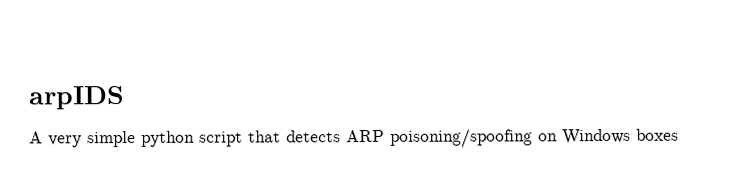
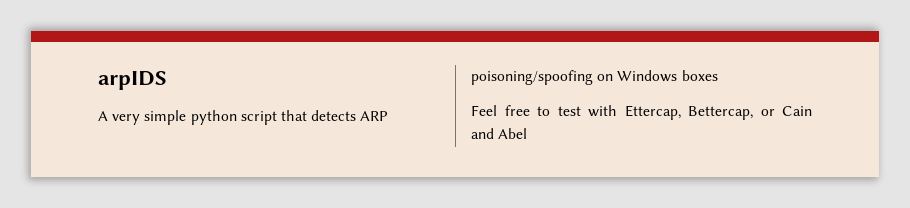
+ Feel free to test with Ettercap, Bettercap, or Cain and Abel

